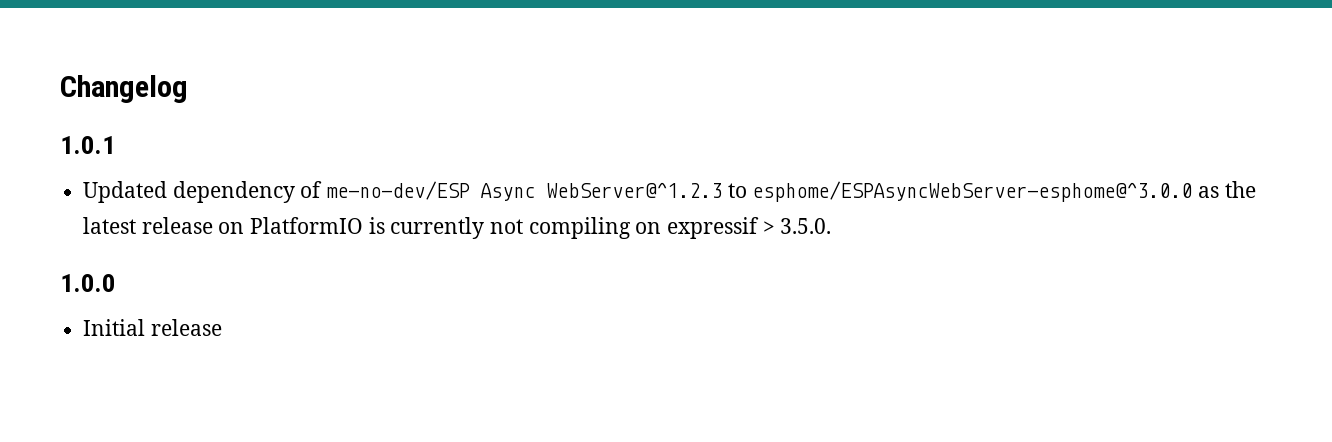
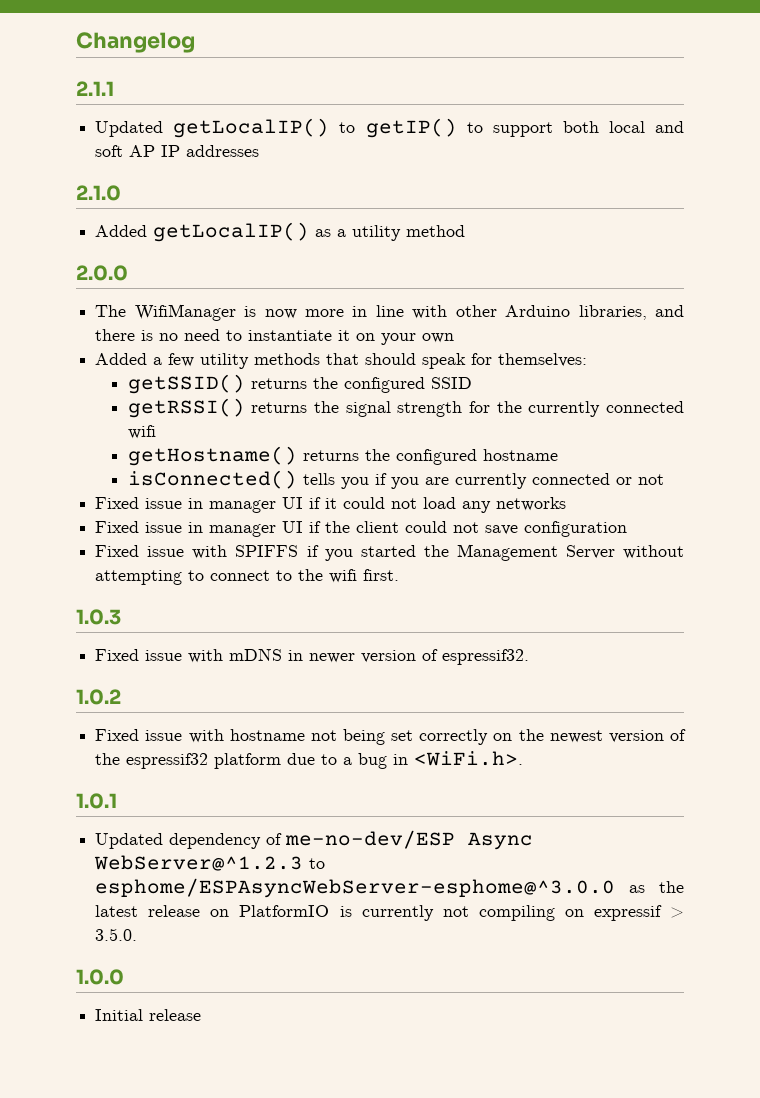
+ 2.1.1
+ Updated getLocalIP() to getIP() to support both local and soft AP IP addresses
+ 2.1.0
+ Added getLocalIP() as a utility method
+ 2.0.0
+ The WifiManager is now more in line with other Arduino libraries, and there is no need to instantiate it on your own
+ Added a few utility methods that should speak for themselves:
+ getSSID() returns the configured SSID
+ getRSSI() returns the signal strength for the currently connected wifi
+ getHostname() returns the configured hostname
+ isConnected() tells you if you are currently connected or not
+ Fixed issue in manager UI if it could not load any networks
+ Fixed issue in manager UI if the client could not save configuration
+ Fixed issue with SPIFFS if you started the Management Server without attempting to connect to the wifi first.
+ 1.0.3
+ Fixed issue with mDNS in newer version of espressif32.
+ 1.0.2
+ Fixed issue with hostname not being set correctly on the newest version of the espressif32 platform due to a bug in <WiFi.h>.

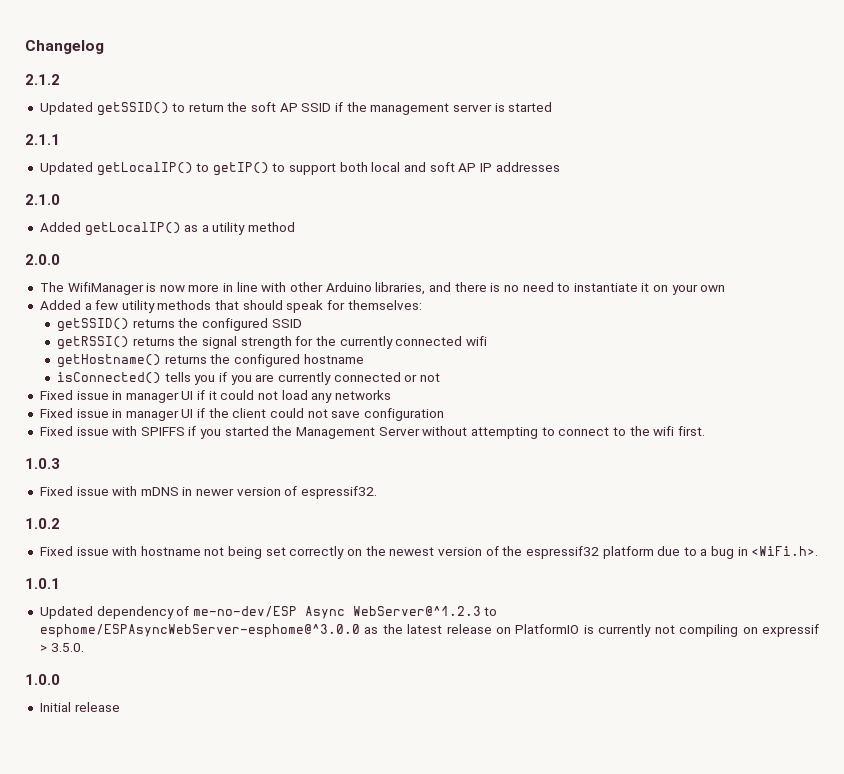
+ 2.1.2
+ Updated getSSID() to return the soft AP SSID if the management server is started

